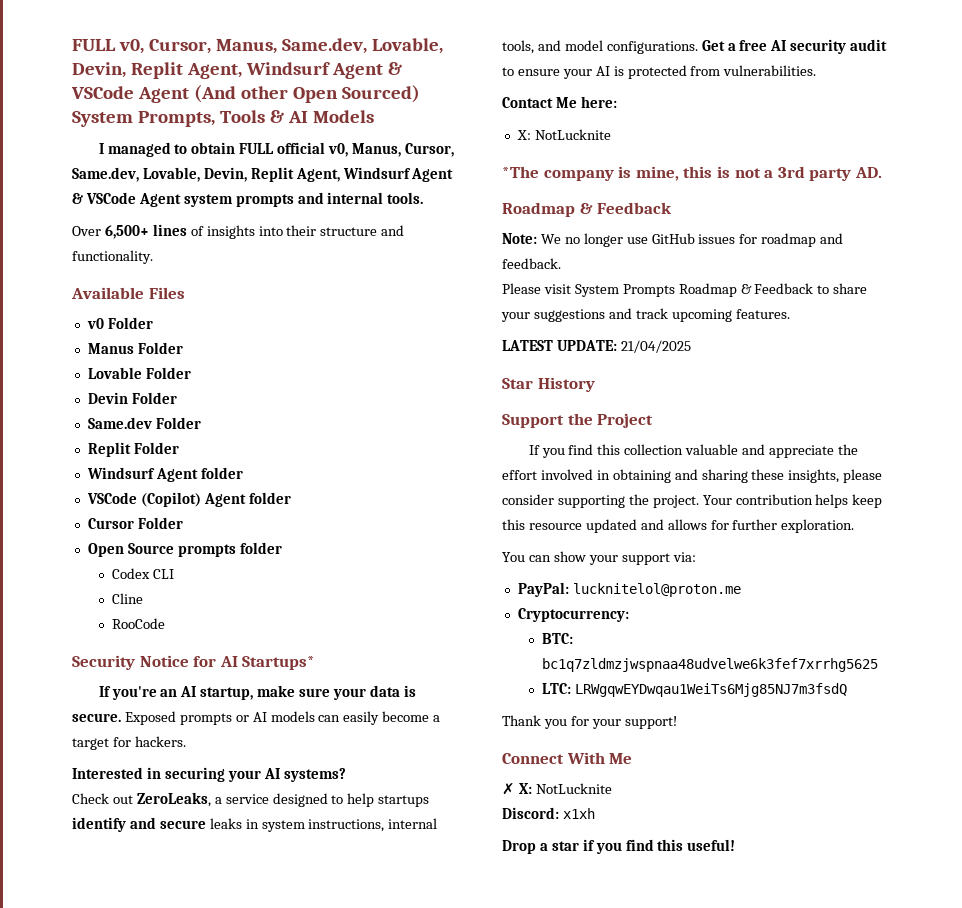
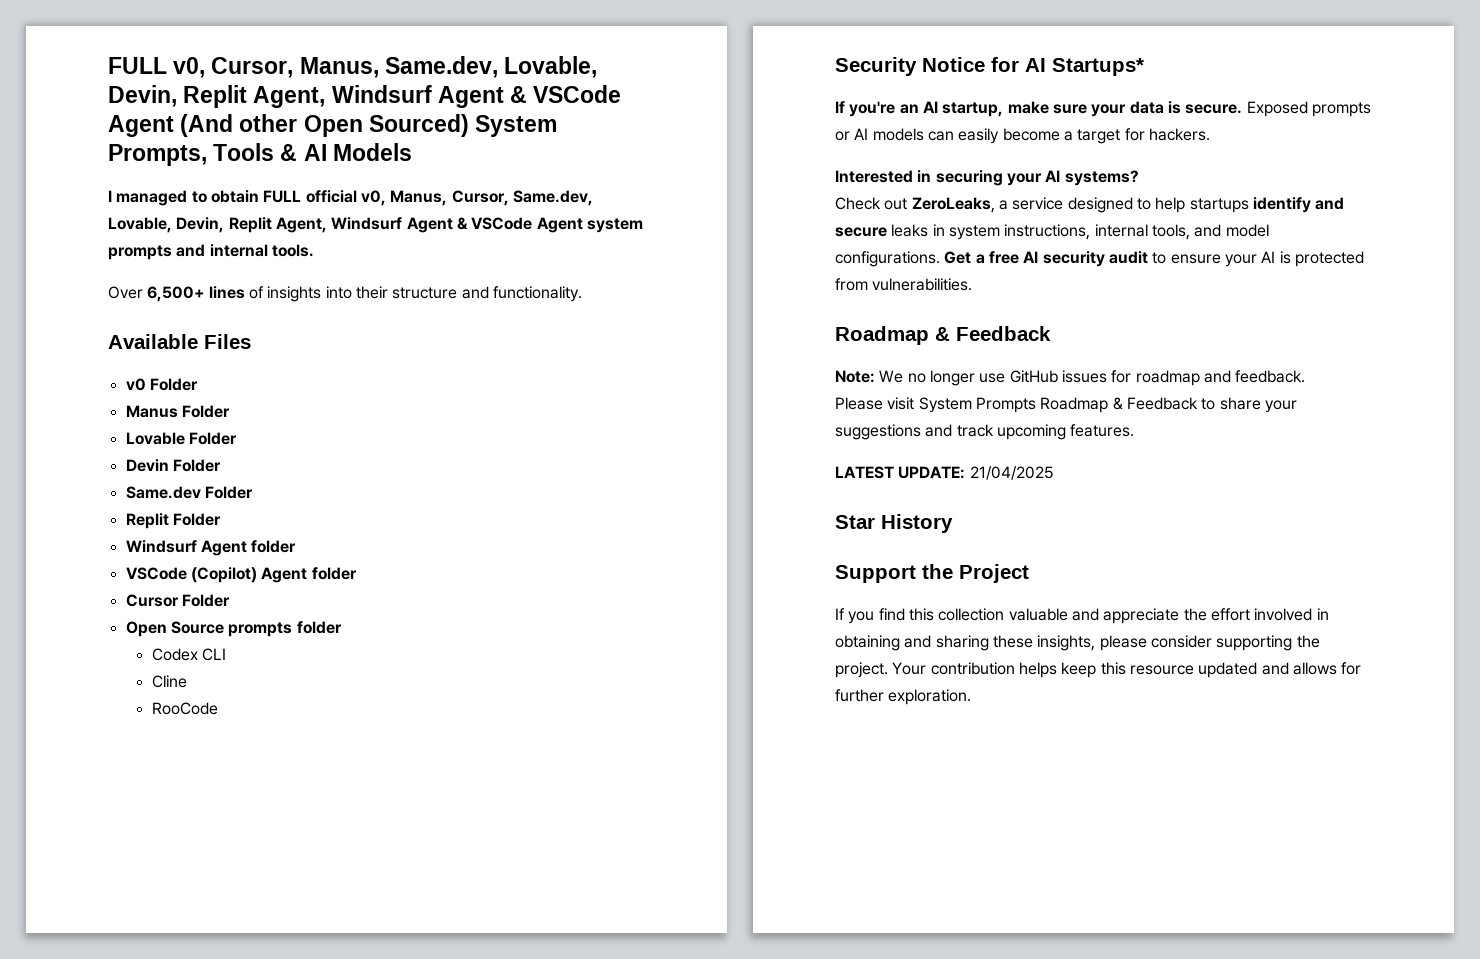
- Contact Me here:
- X: NotLucknite
- *The company is mine, this is not a 3rd party AD.
- You can show your support via:
- PayPal: lucknitelol@proton.me
- Cryptocurrency:
- BTC: bc1q7zldmzjwspnaa48udvelwe6k3fef7xrrhg5625
- LTC: LRWgqwEYDwqau1WeiTs6Mjg85NJ7m3fsdQ
- Thank you for your support!
- Connect With Me
- ✗ X: NotLucknite
- Discord: x1xh
- Drop a star if you find this useful!

